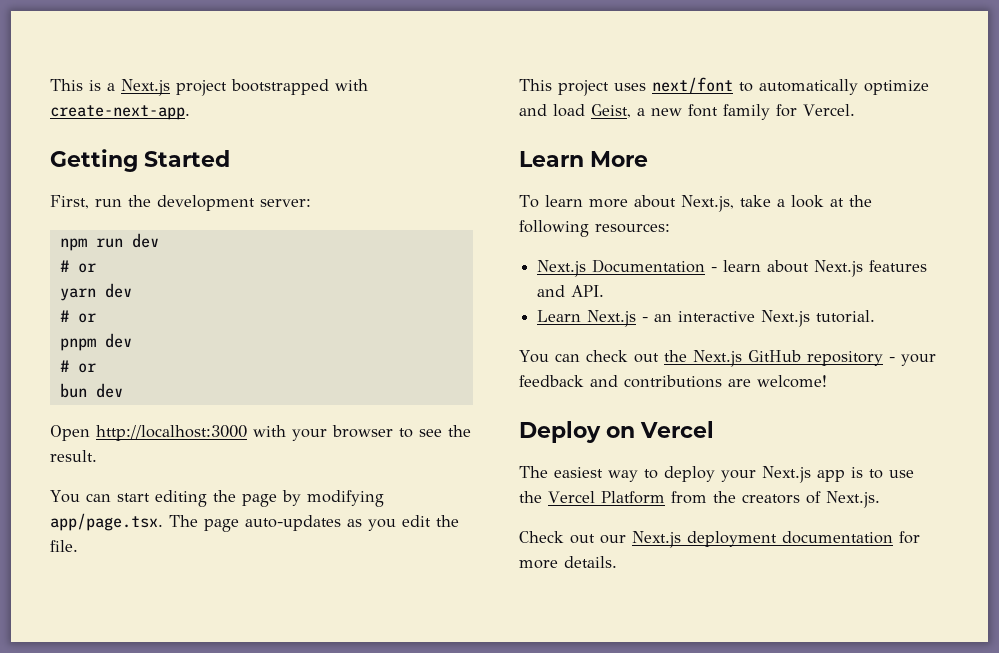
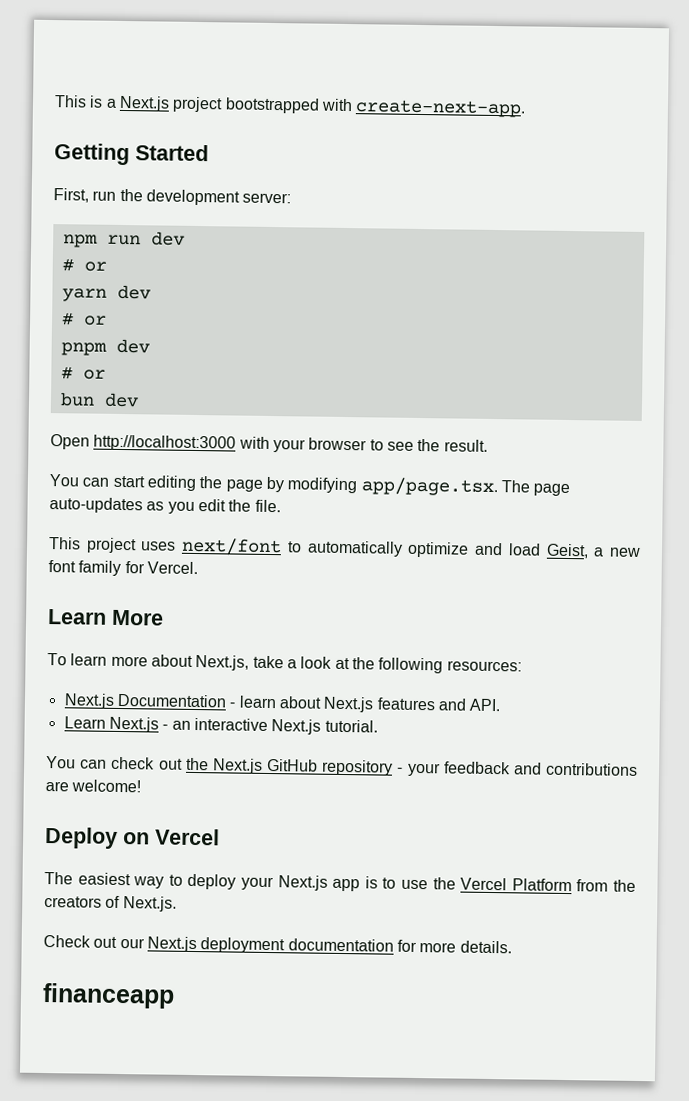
+ financeapp

